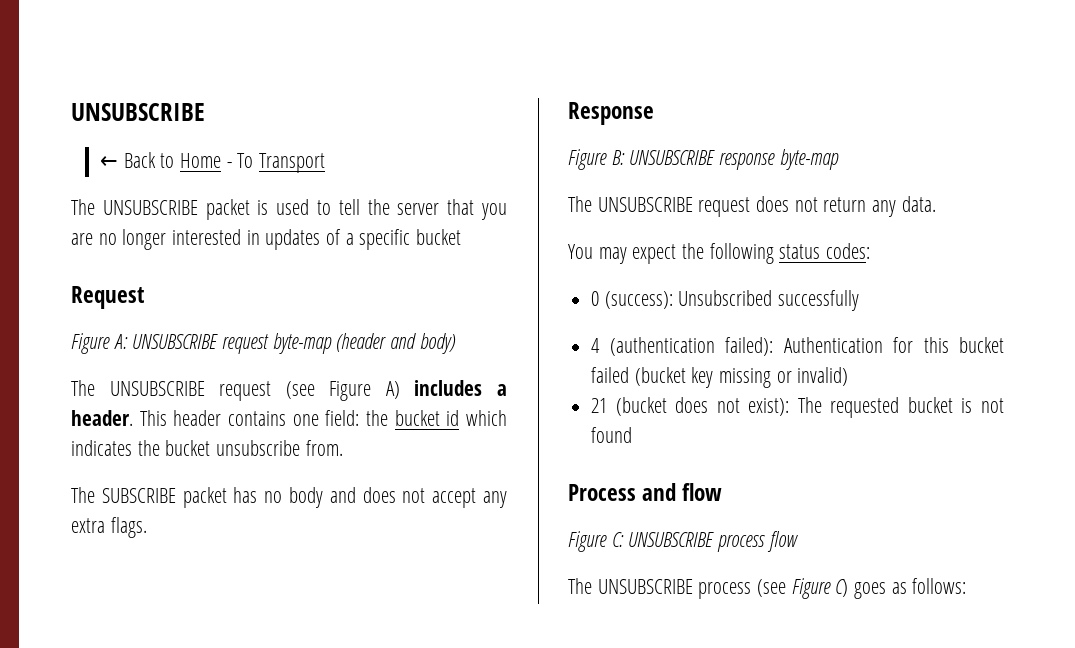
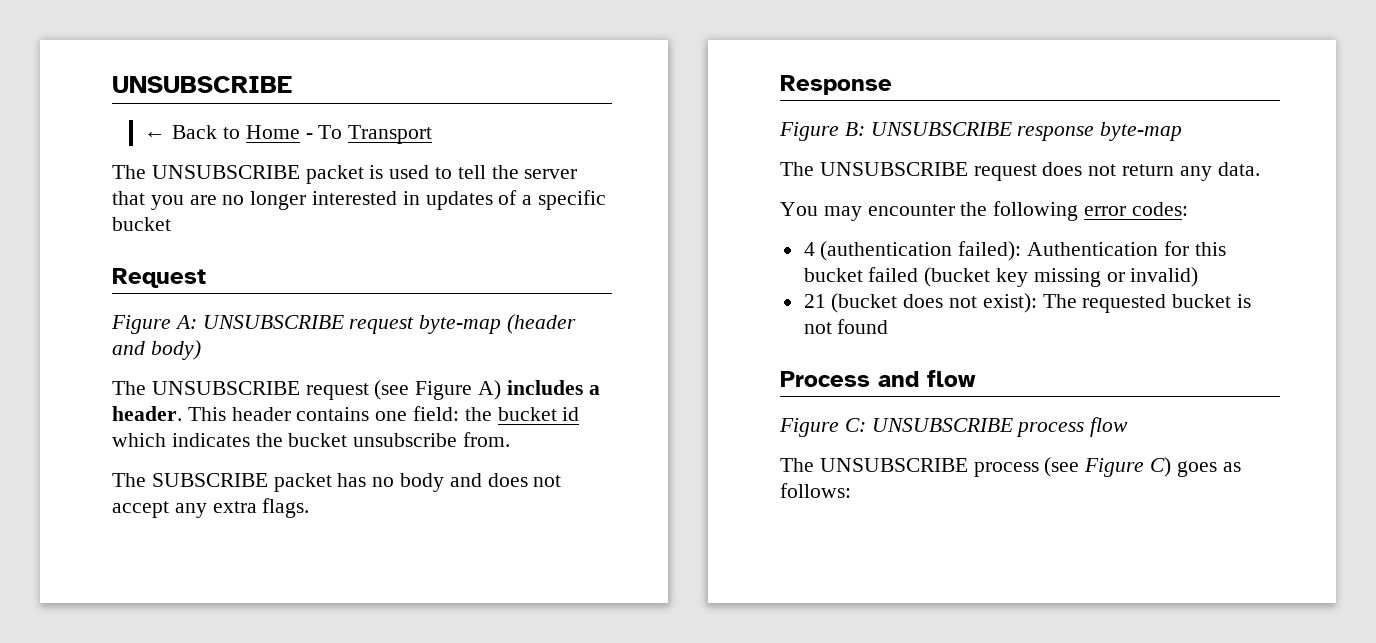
- You may expect the following status codes:
+ You may encounter the following error codes:
- 0 (success): Unsubscribed successfully

